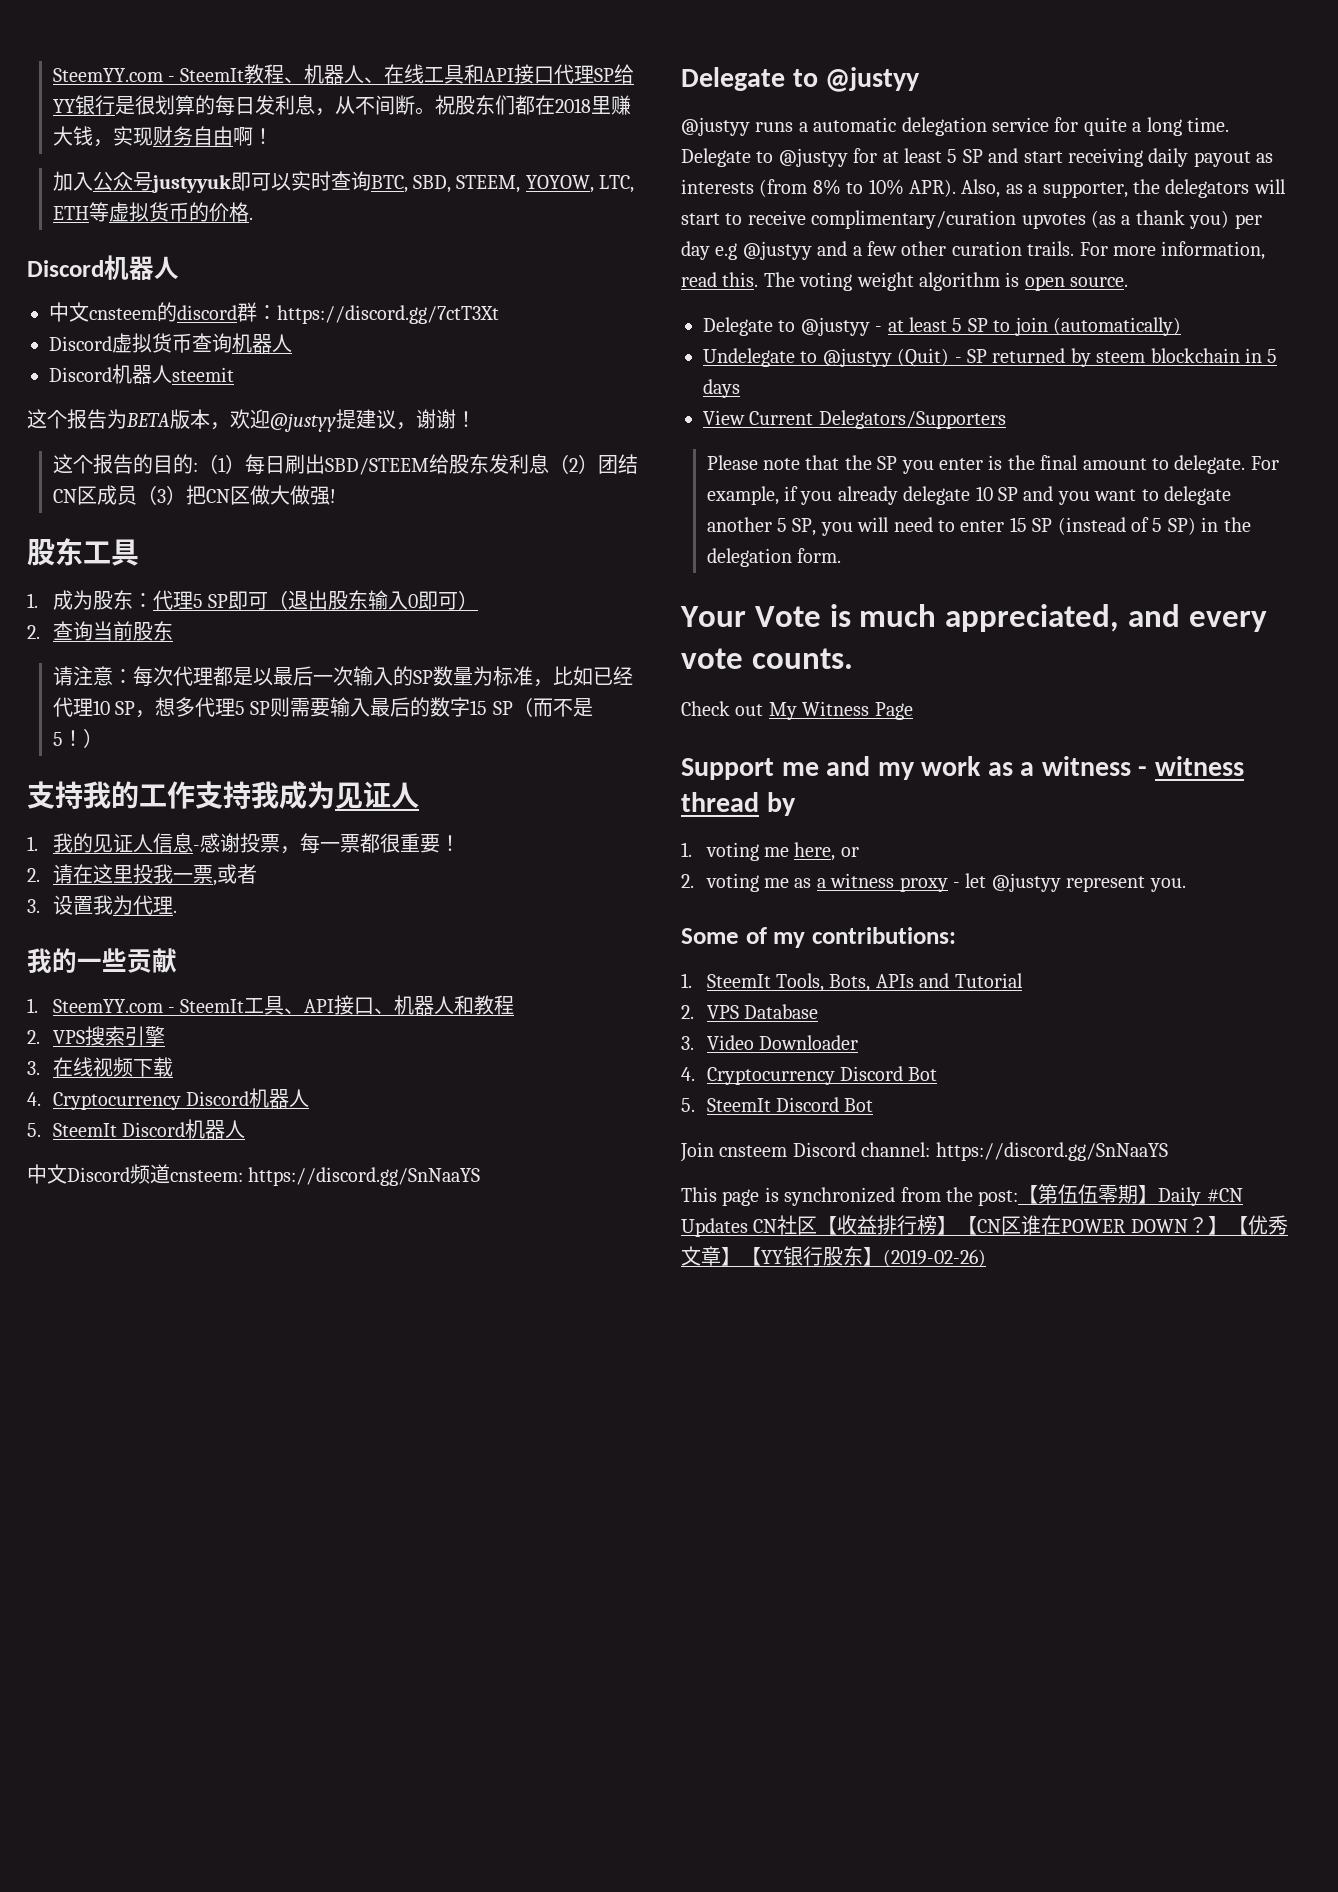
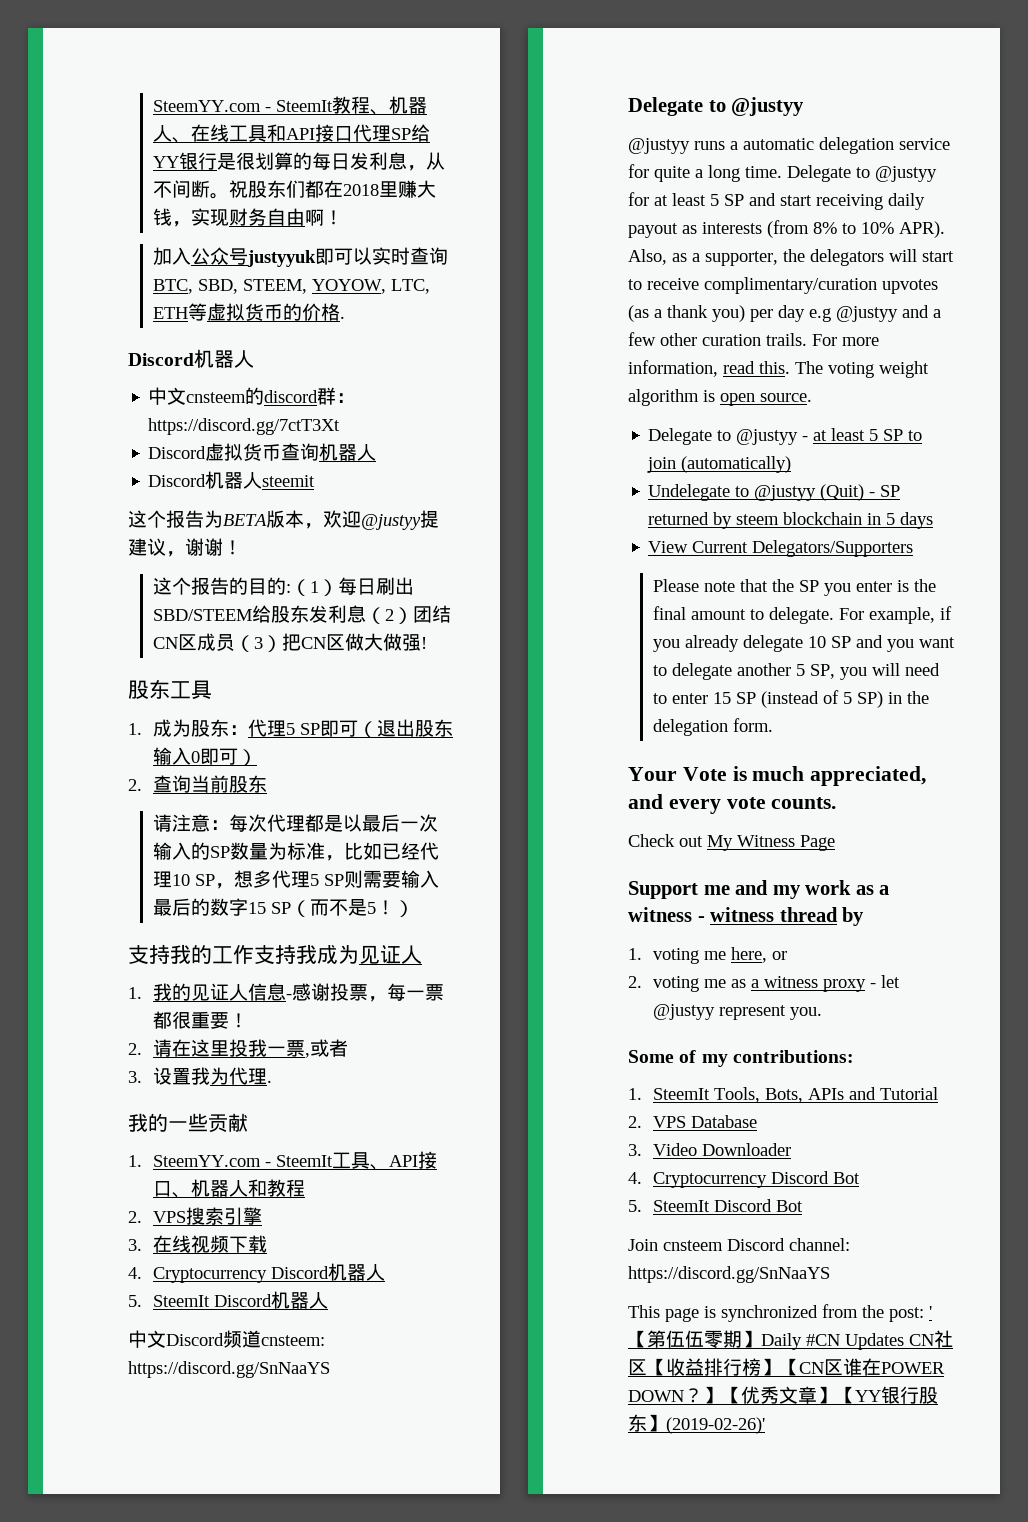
- This page is synchronized from the post:【第伍伍零期】Daily #CN Updates CN社区【收益排行榜】【CN区谁在POWER DOWN？
+ This page is synchronized from the post: '【第伍伍零期】Daily #CN Updates CN社区【收益排行榜】【CN区谁在POWER DOWN？
- 】【优秀文章】【YY银行股东】(2019-02-26)
+ 】【优秀文章】【YY银行股东】(2019-02-26)'

